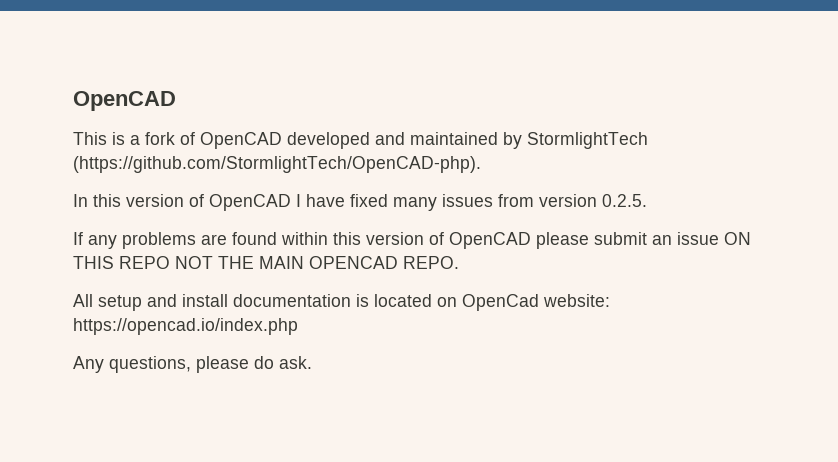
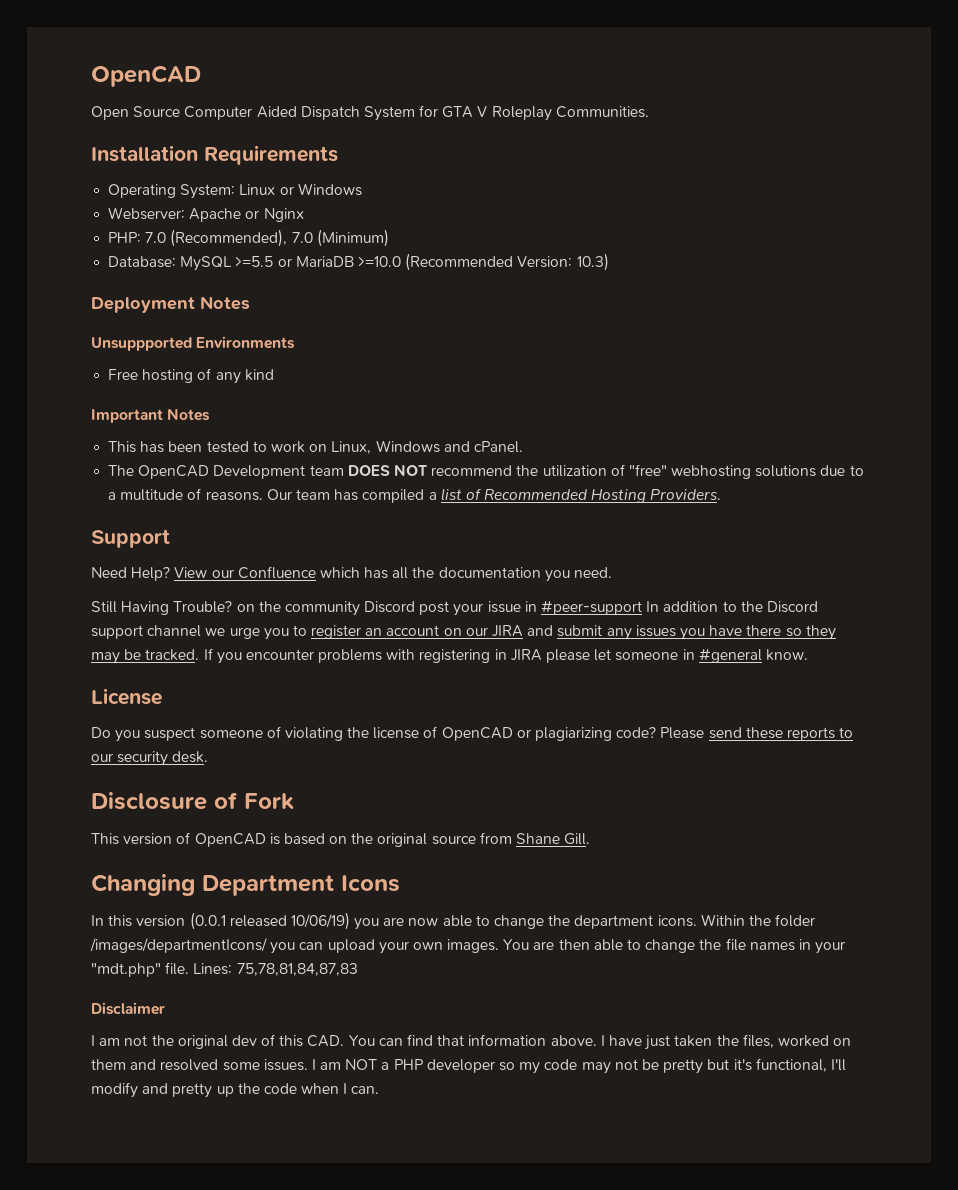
- This is a fork of OpenCAD developed and maintained by StormlightTech (https://github.com/StormlightTech/OpenCAD-php).
- In this version of OpenCAD I have fixed many issues from version 0.2.5.
- If any problems are found within this version of OpenCAD please submit an issue ON THIS REPO NOT THE MAIN OPENCAD REPO.
- All setup and install documentation is located on OpenCad website: https://opencad.io/index.php
- Any questions, please do ask.
+ Open Source Computer Aided Dispatch System for GTA V Roleplay Communities.
+ Installation Requirements
+ Operating System: Linux or Windows
+ Webserver: Apache or Nginx
+ PHP: 7.0 (Recommended), 7.0 (Minimum)
+ Database: MySQL >=5.5 or MariaDB >=10.0 (Recommended Version: 10.3)
+ Deployment Notes
+ Unsuppported Environments
+ Free hosting of any kind
+ Important Notes
+ This has been tested to work on Linux, Windows and cPanel.
+ The OpenCAD Development team DOES NOT recommend the utilization of "free" webhosting solutions due to a multitude of reasons. Our team has compiled a list of Recommended Hosting Providers.
+ Support
+ Need Help? View our Confluence which has all the documentation you need.
+ Still Having Trouble? on the community Discord post your issue in #peer-support In addition to the Discord support channel we urge you to register an account on our JIRA and submit any issues you have there so they may be tracked. If you encounter problems with registering in JIRA please let someone in #general know.
+ License
+ Do you suspect someone of violating the license of OpenCAD or plagiarizing code? Please send these reports to our security desk.
+ Disclosure of Fork
+ This version of OpenCAD is based on the original source from Shane Gill.
+ Changing Department Icons
+ In this version (0.0.1 released 10/06/19) you are now able to change the department icons. Within the folder /images/departmentIcons/ you can upload your own images. You are then able to change the file names in your "mdt.php" file. Lines: 75,78,81,84,87,83
+ Disclaimer
+ I am not the original dev of this CAD. You can find that information above. I have just taken the files, worked on them and resolved some issues. I am NOT a PHP developer so my code may not be pretty but it's functional, I'll modify and pretty up the code when I can.

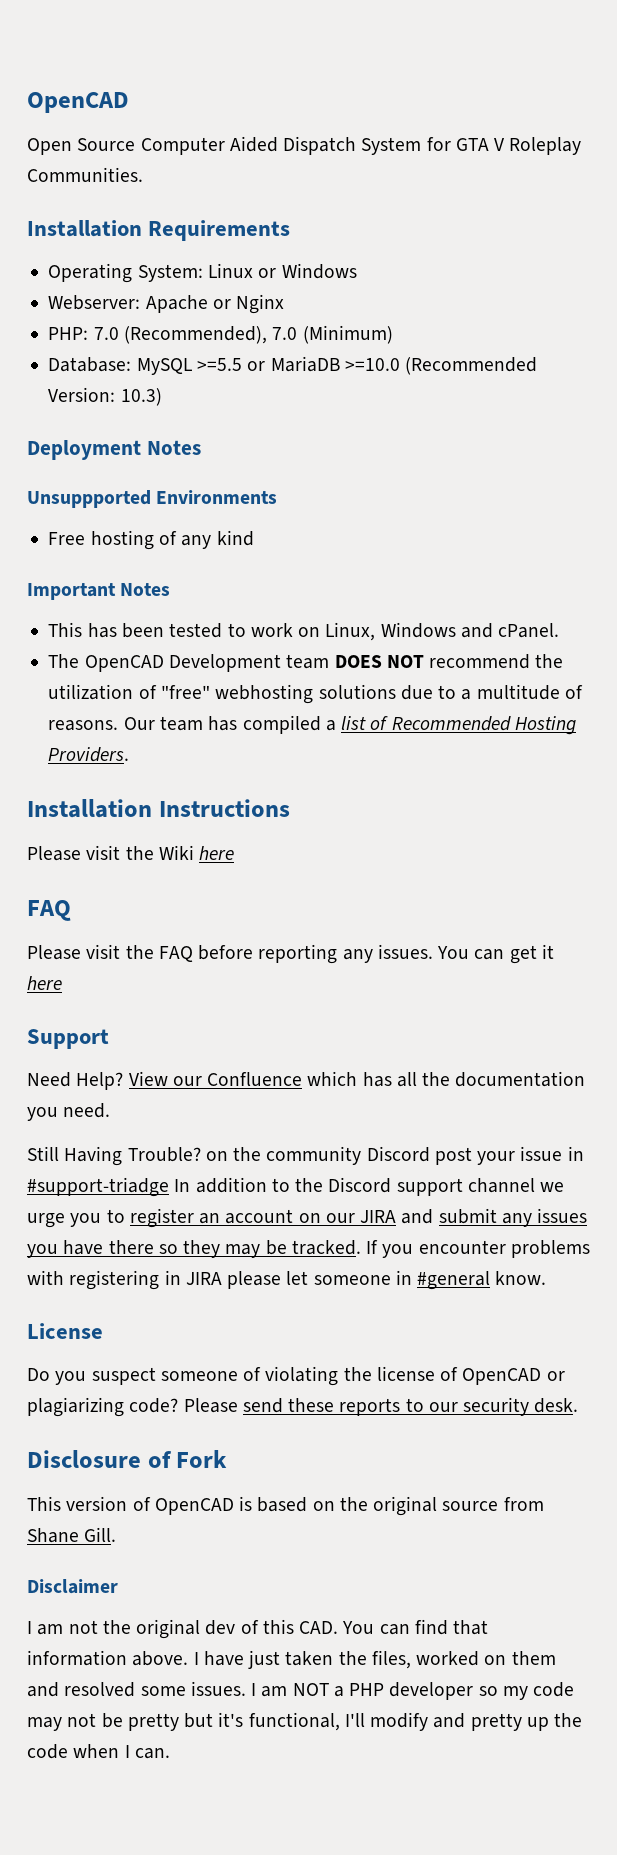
+ Installation Instructions
+ Please visit the Wiki here
+ FAQ
+ Please visit the FAQ before reporting any issues. You can get it here
- Still Having Trouble? on the community Discord post your issue in #peer-support In addition to the Discord support channel we urge you to register an account on our JIRA and submit any issues you have there so they may be tracked.
+ Still Having Trouble? on the community Discord post your issue in #support-triadge In addition to the Discord support channel we urge you to register an account on our JIRA and submit any issues you have there so they may be tracked.
- Changing Department Icons
- In this version (0.0.1 released 10/06/19) you are now able to change the department icons. Within the folder /images/departmentIcons/ you can upload your own images. You are then able to change the file names in your "mdt.php" file. Lines: 75,78,81,84,87,83

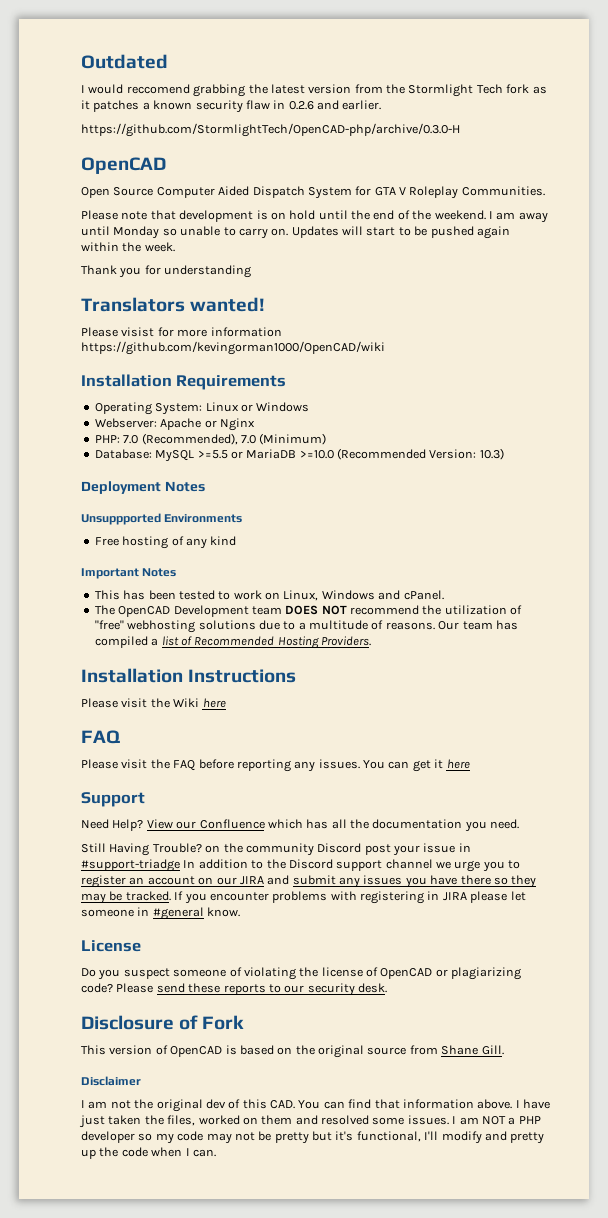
+ Outdated
+ I would reccomend grabbing the latest version from the Stormlight Tech fork as it patches a known security flaw in 0.2.6 and earlier.
+ https://github.com/StormlightTech/OpenCAD-php/archive/0.3.0-H
+ Please note that development is on hold until the end of the weekend. I am away until Monday so unable to carry on. Updates will start to be pushed again within the week.
+ Thank you for understanding
+ Translators wanted!
+ Please visist for more information https://github.com/kevingorman1000/OpenCAD/wiki

